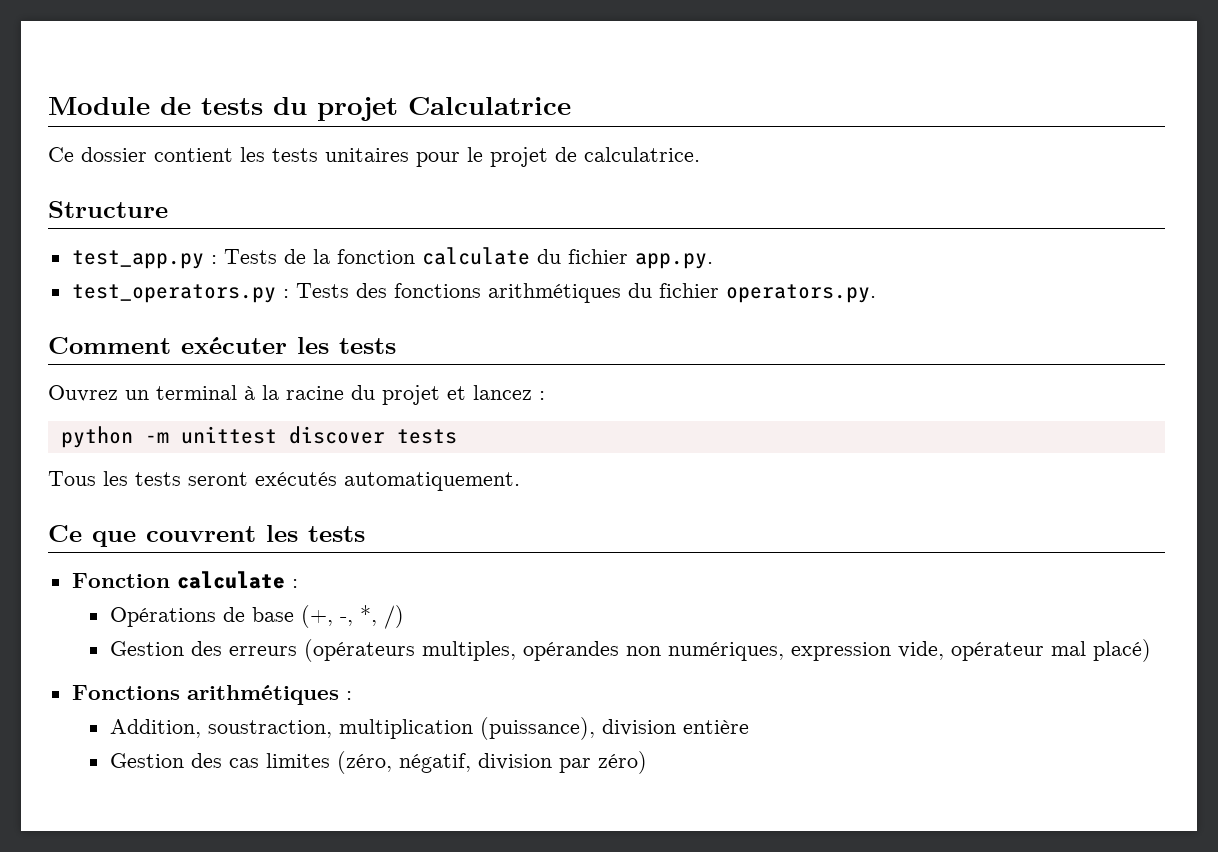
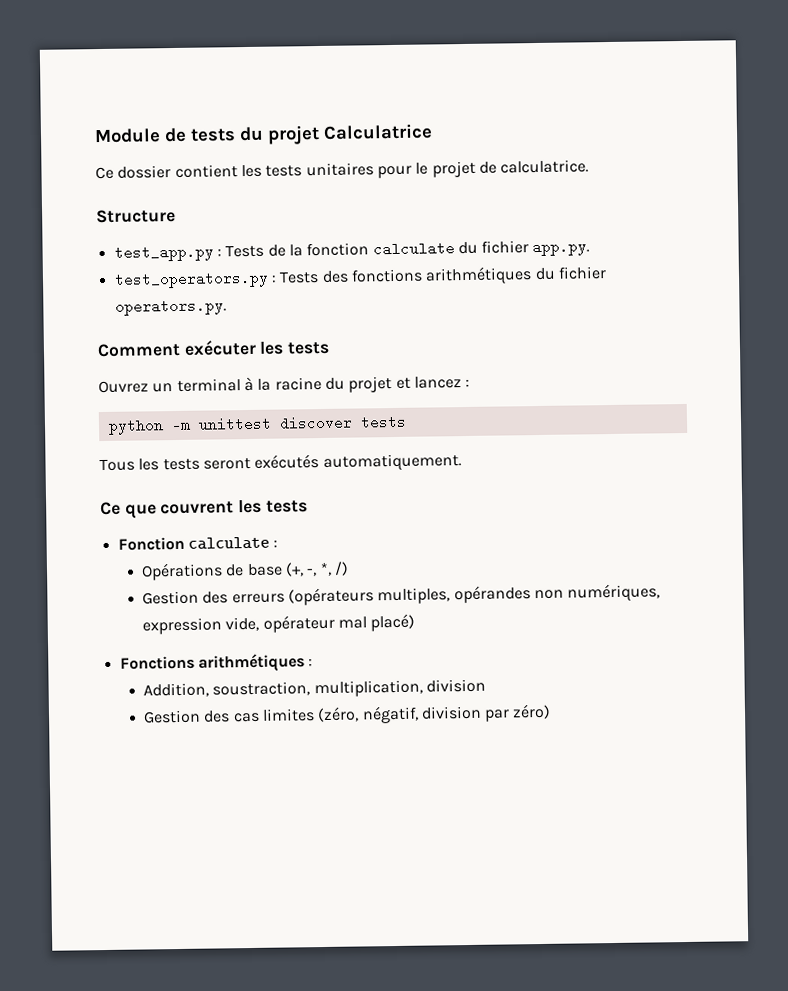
- Addition, soustraction, multiplication (puissance), division entière
+ Addition, soustraction, multiplication, division

